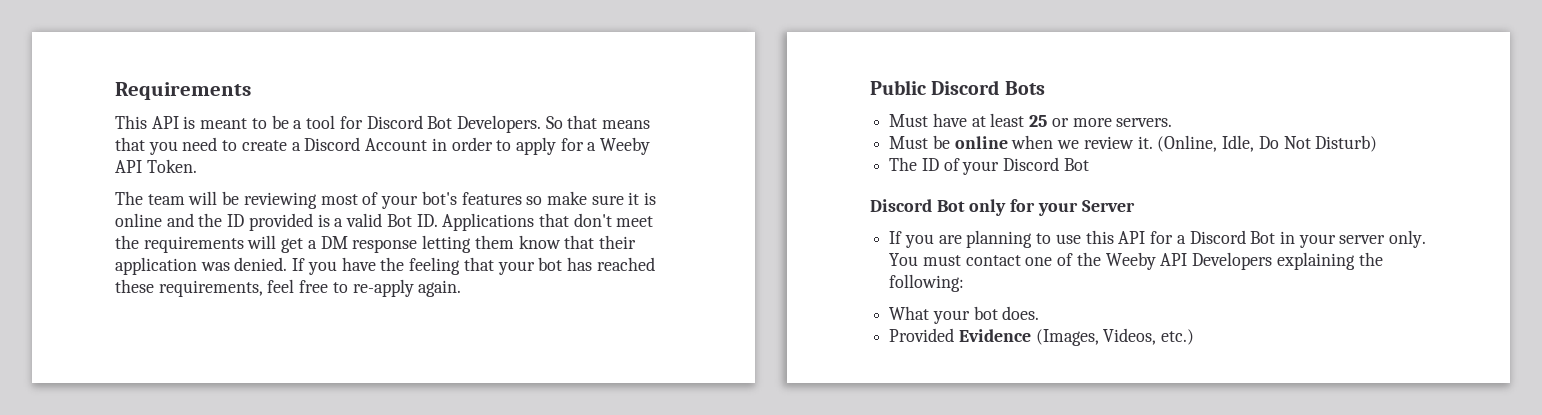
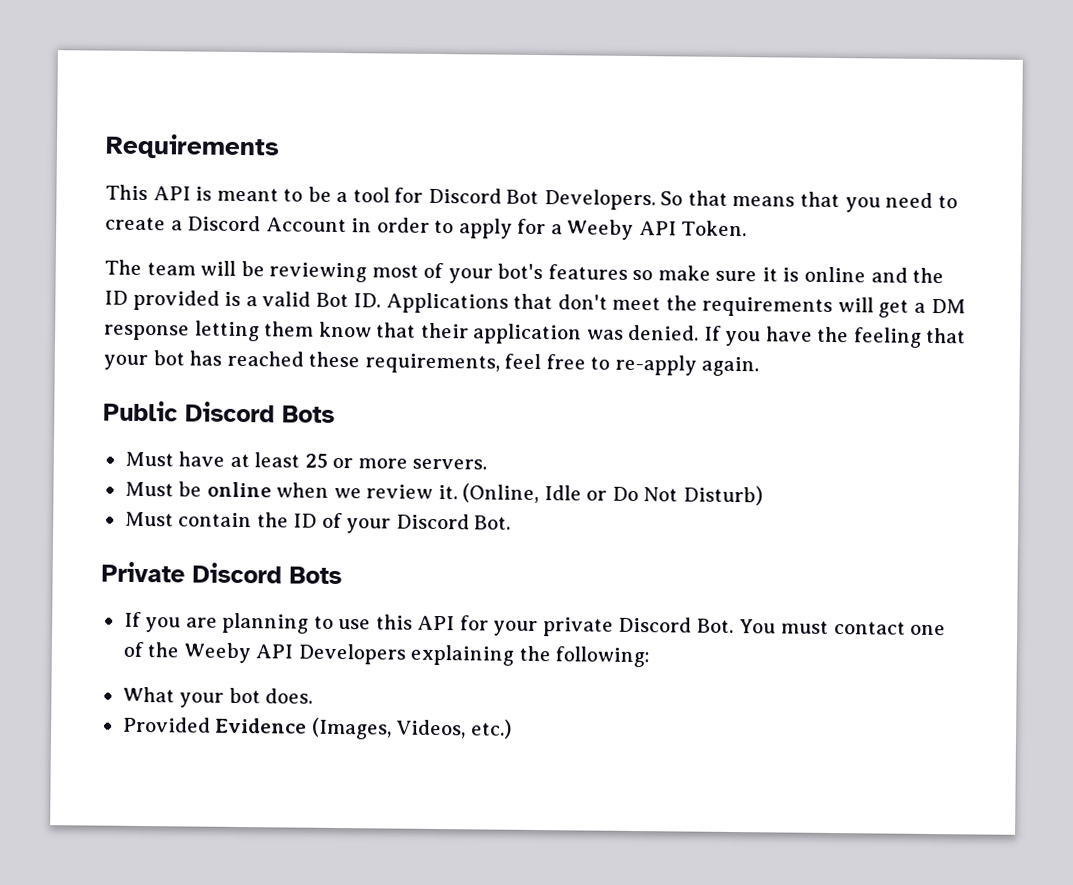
- (Online, Idle, Do Not Disturb)
+ (Online, Idle or Do Not Disturb)
- The ID of your Discord Bot
- Discord Bot only for your Server
+ Must contain the ID of your Discord Bot.
+ Private Discord Bots
- If you are planning to use this API for a Discord Bot in your server only. You must contact one of the Weeby API Developers explaining the following:
+ If you are planning to use this API for your private Discord Bot. You must contact one of the Weeby API Developers explaining the following:

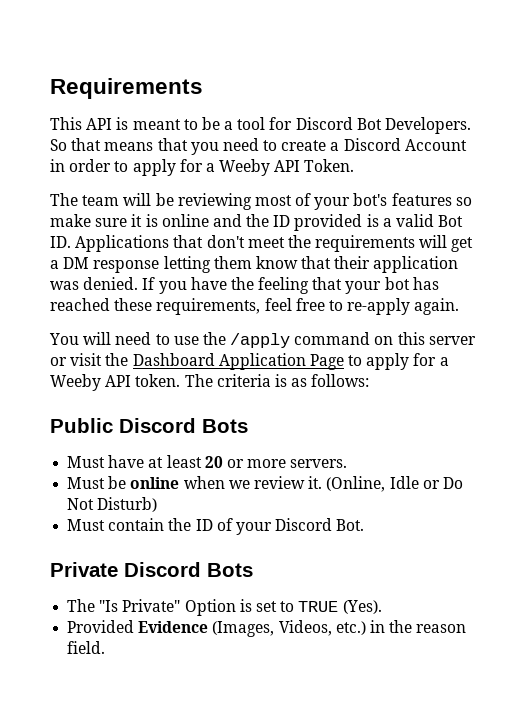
+ You will need to use the /apply command on this server or visit the Dashboard Application Page to apply for a Weeby API token. The criteria is as follows:
- Must have at least 25 or more servers.
+ Must have at least 20 or more servers.
- If you are planning to use this API for your private Discord Bot. You must contact one of the Weeby API Developers explaining the following:
- What your bot does.
+ The "Is Private" Option is set to TRUE (Yes).
- Provided Evidence (Images, Videos, etc.)
+ Provided Evidence (Images, Videos, etc.) in the reason field.

